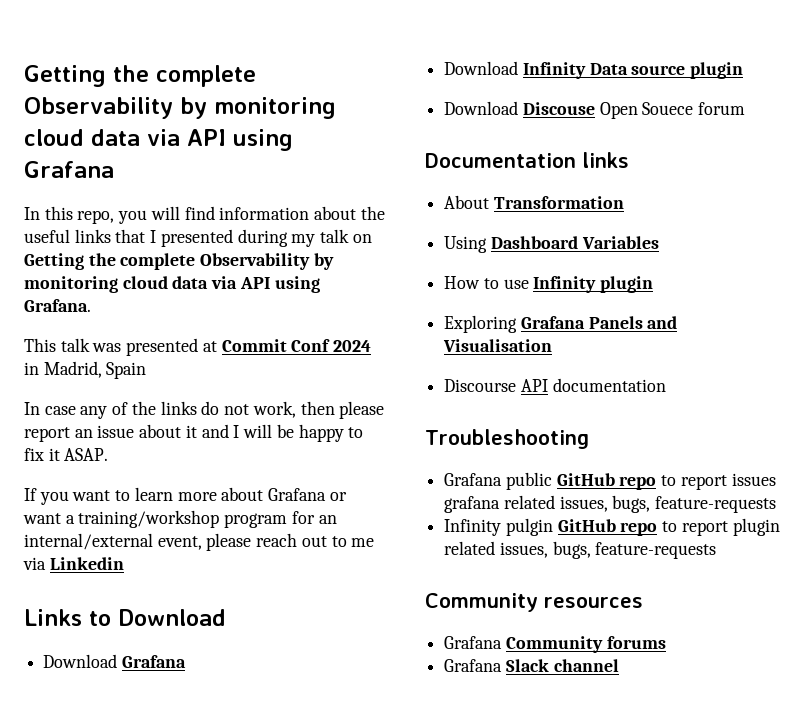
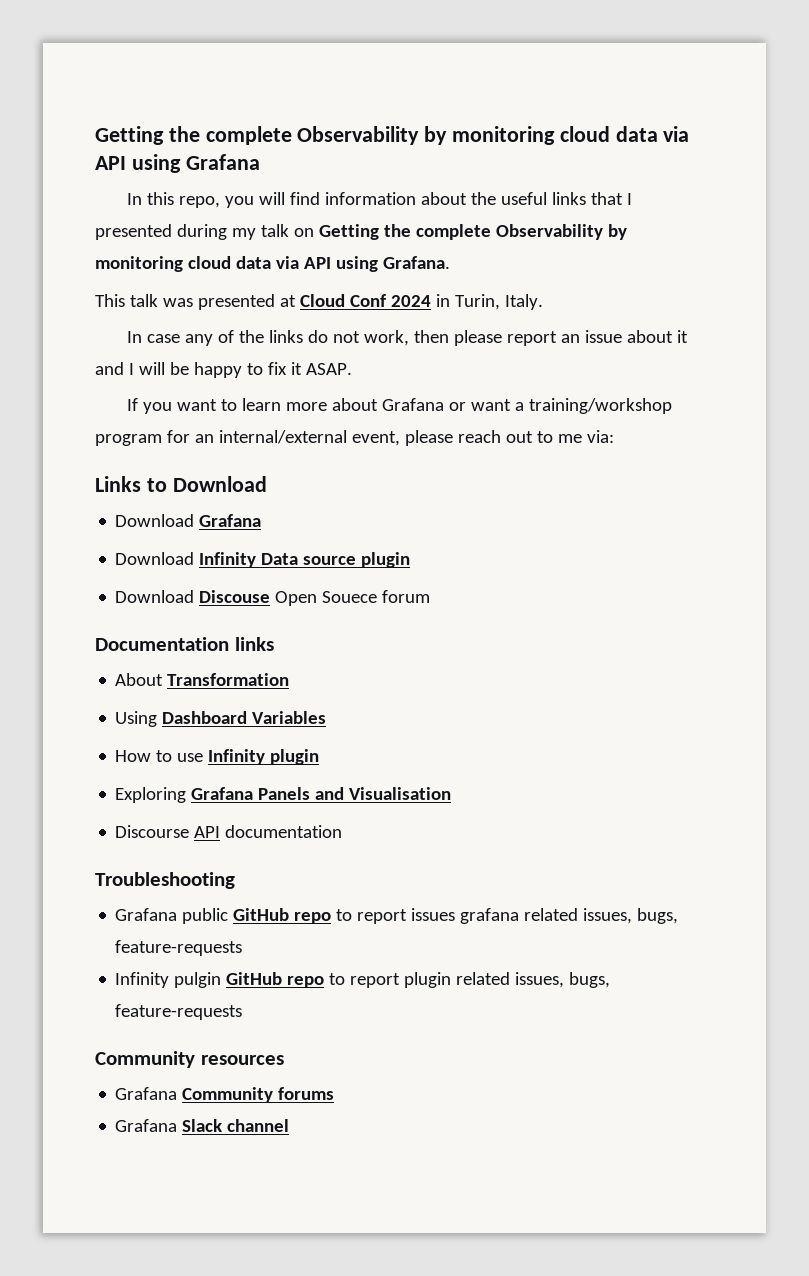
- This talk was presented at Commit Conf 2024 in Madrid, Spain
+ This talk was presented at Cloud Conf 2024 in Turin, Italy.
- If you want to learn more about Grafana or want a training/workshop program for an internal/external event, please reach out to me via Linkedin
+ If you want to learn more about Grafana or want a training/workshop program for an internal/external event, please reach out to me via:

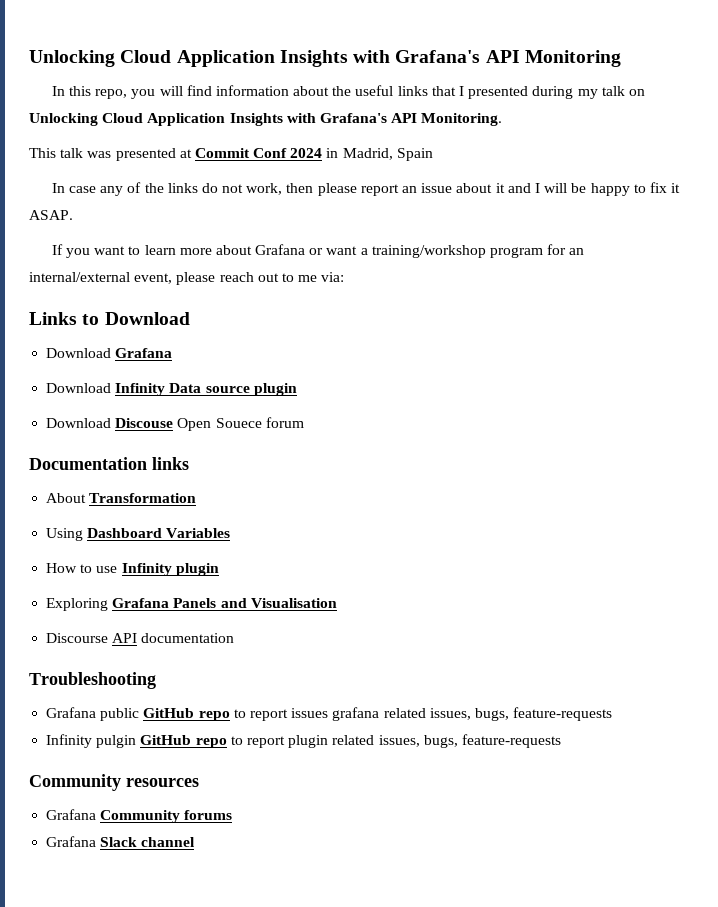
- Getting the complete Observability by monitoring cloud data via API using Grafana
+ Unlocking Cloud Application Insights with Grafana's API Monitoring
- In this repo, you will find information about the useful links that I presented during my talk on Getting the complete Observability by monitoring cloud data via API using Grafana.
+ In this repo, you will find information about the useful links that I presented during my talk on Unlocking Cloud Application Insights with Grafana's API Monitoring.
- This talk was presented at Cloud Conf 2024 in Turin, Italy.
+ This talk was presented at Commit Conf 2024 in Madrid, Spain

